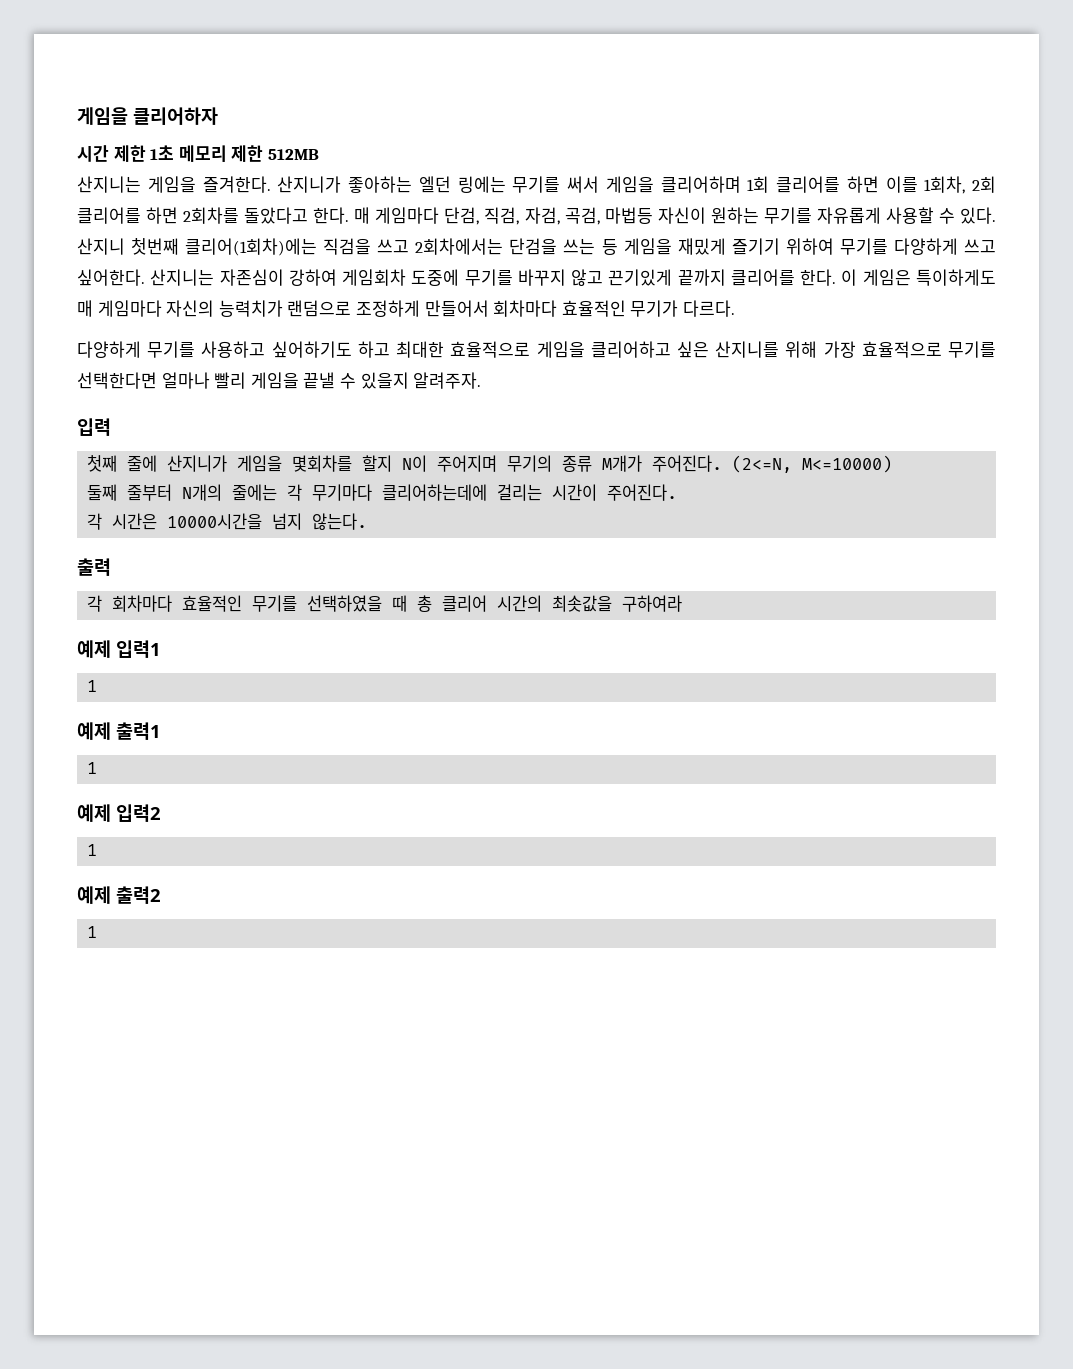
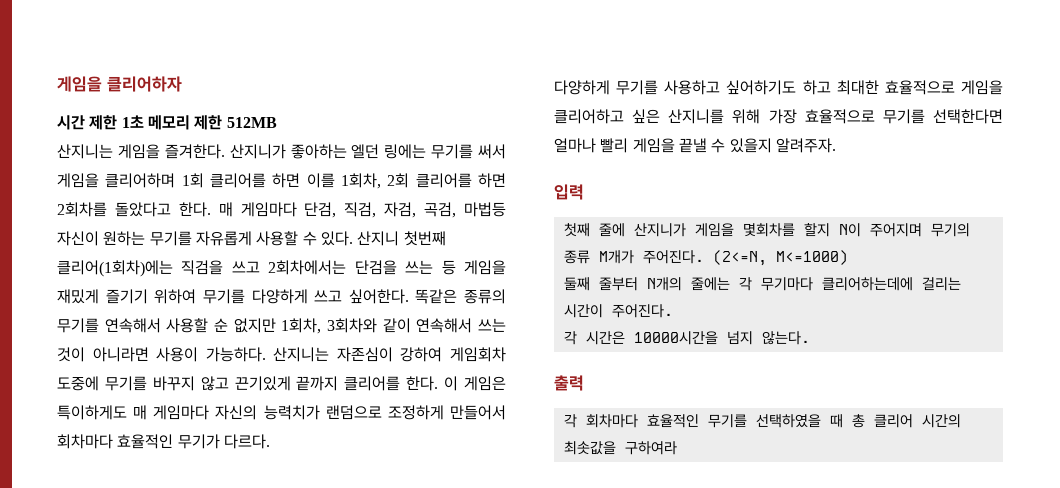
+ 똑같은 종류의 무기를 연속해서 사용할 순 없지만 1회차, 3회차와 같이 연속해서 쓰는 것이 아니라면 사용이 가능하다.
- (2<=N, M<=10000)
+ (2<=N, M<=1000)
- 예제 입력1
- 1
- 예제 출력1
- 1
- 예제 입력2
- 1
- 예제 출력2
- 1

